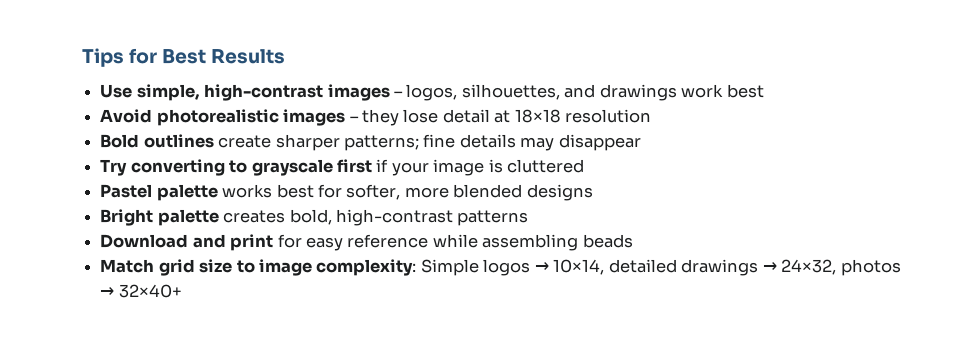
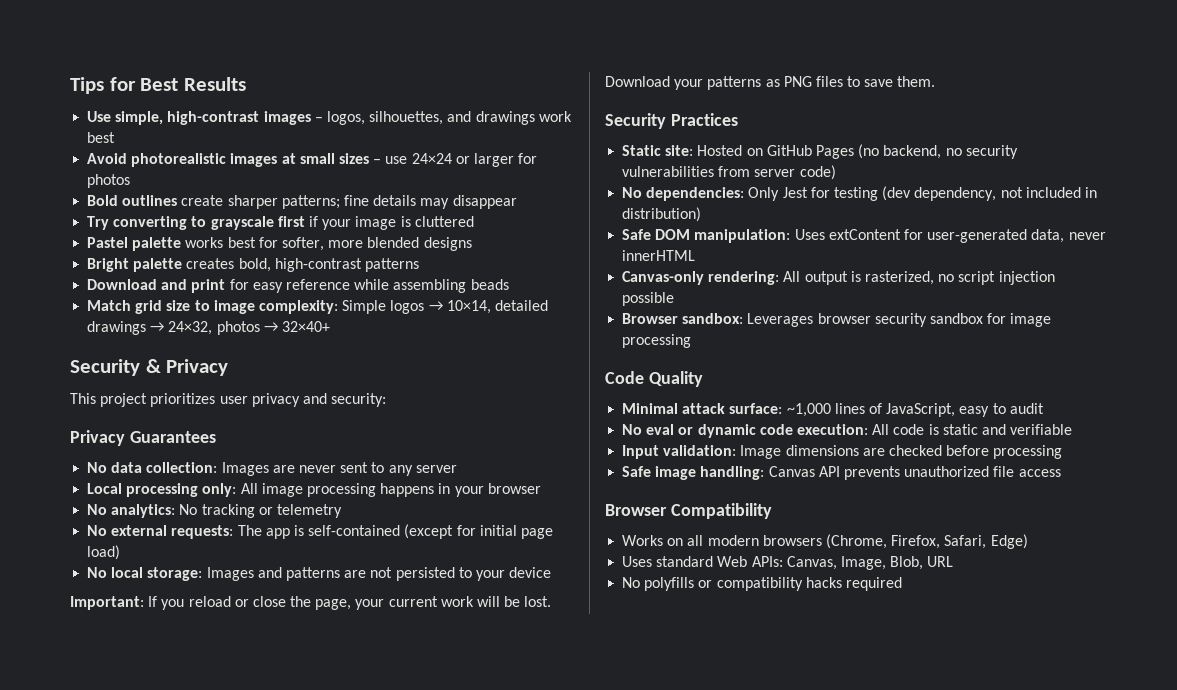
- Avoid photorealistic images – they lose detail at 18×18 resolution
+ Avoid photorealistic images at small sizes – use 24×24 or larger for photos
+ Security & Privacy
+ This project prioritizes user privacy and security:
+ Privacy Guarantees
+ No data collection: Images are never sent to any server
+ Local processing only: All image processing happens in your browser
+ No analytics: No tracking or telemetry
+ No external requests: The app is self-contained (except for initial page load)
+ No local storage: Images and patterns are not persisted to your device
+ Important: If you reload or close the page, your current work will be lost. Download your patterns as PNG files to save them.
+ Security Practices
+ Static site: Hosted on GitHub Pages (no backend, no security vulnerabilities from server code)
+ No dependencies: Only Jest for testing (dev dependency, not included in distribution)
+ Safe DOM manipulation: Uses extContent for user-generated data, never innerHTML
+ Canvas-only rendering: All output is rasterized, no script injection possible
+ Browser sandbox: Leverages browser security sandbox for image processing
+ Code Quality
+ Minimal attack surface: ~1,000 lines of JavaScript, easy to audit
+ No eval or dynamic code execution: All code is static and verifiable
+ Input validation: Image dimensions are checked before processing
+ Safe image handling: Canvas API prevents unauthorized file access
+ Browser Compatibility
+ Works on all modern browsers (Chrome, Firefox, Safari, Edge)
+ Uses standard Web APIs: Canvas, Image, Blob, URL
+ No polyfills or compatibility hacks required

